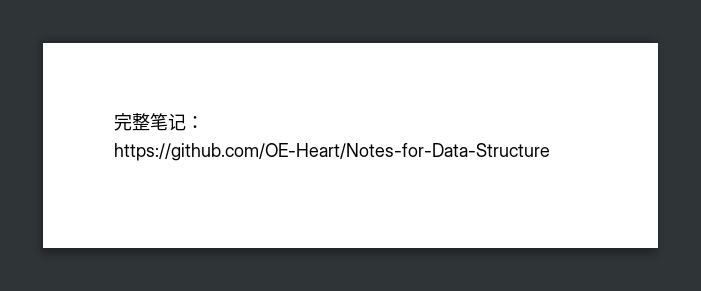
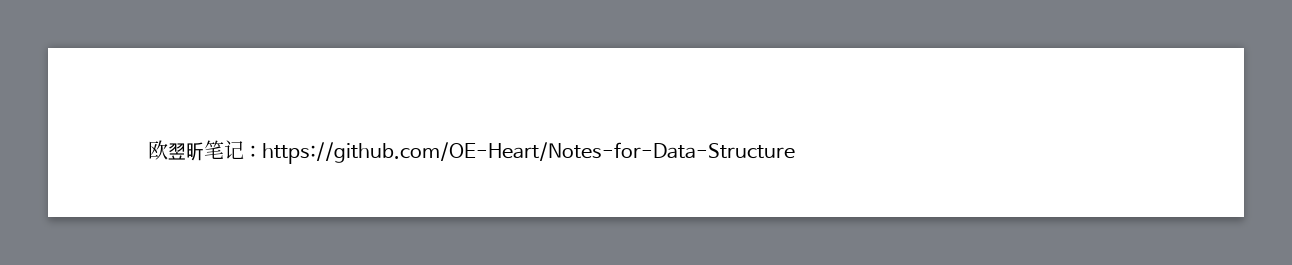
- 完整笔记：https://github.com/OE-Heart/Notes-for-Data-Structure
+ 欧翌昕笔记：https://github.com/OE-Heart/Notes-for-Data-Structure

